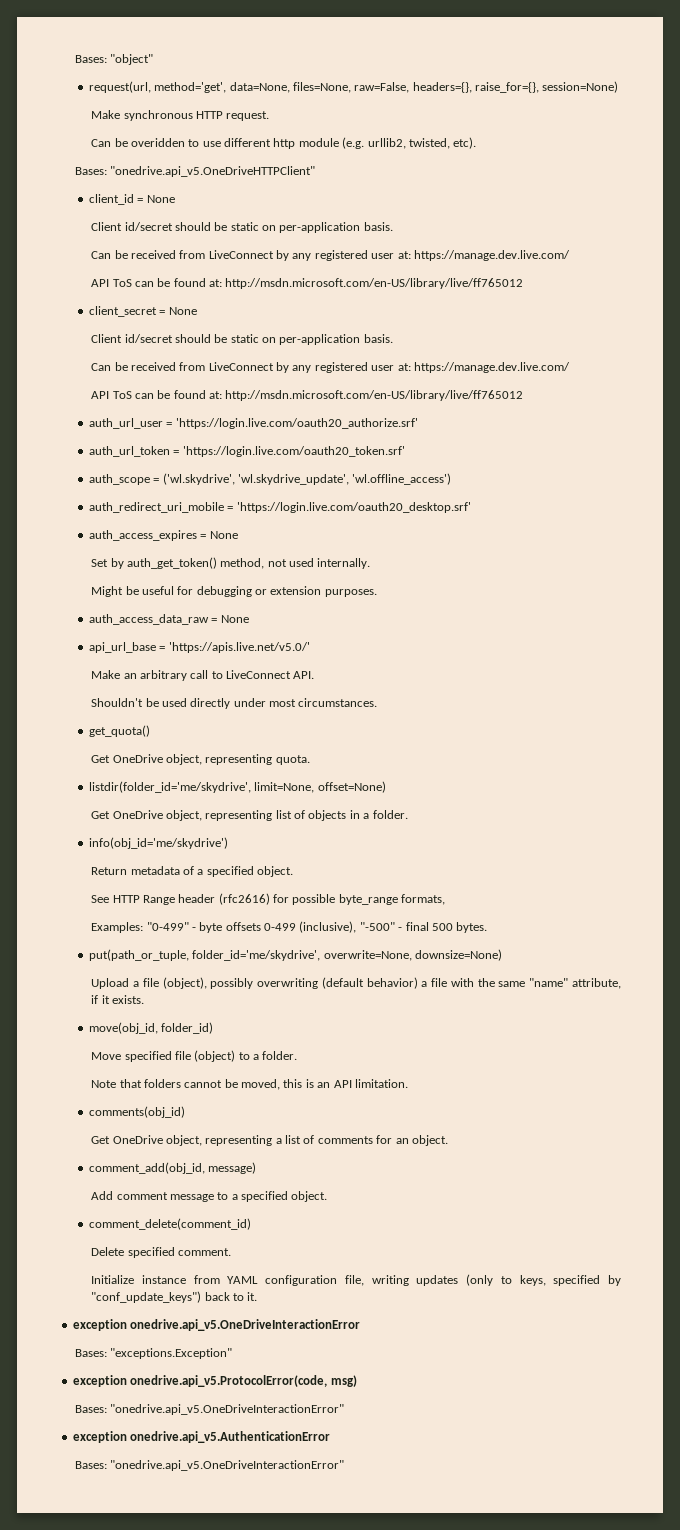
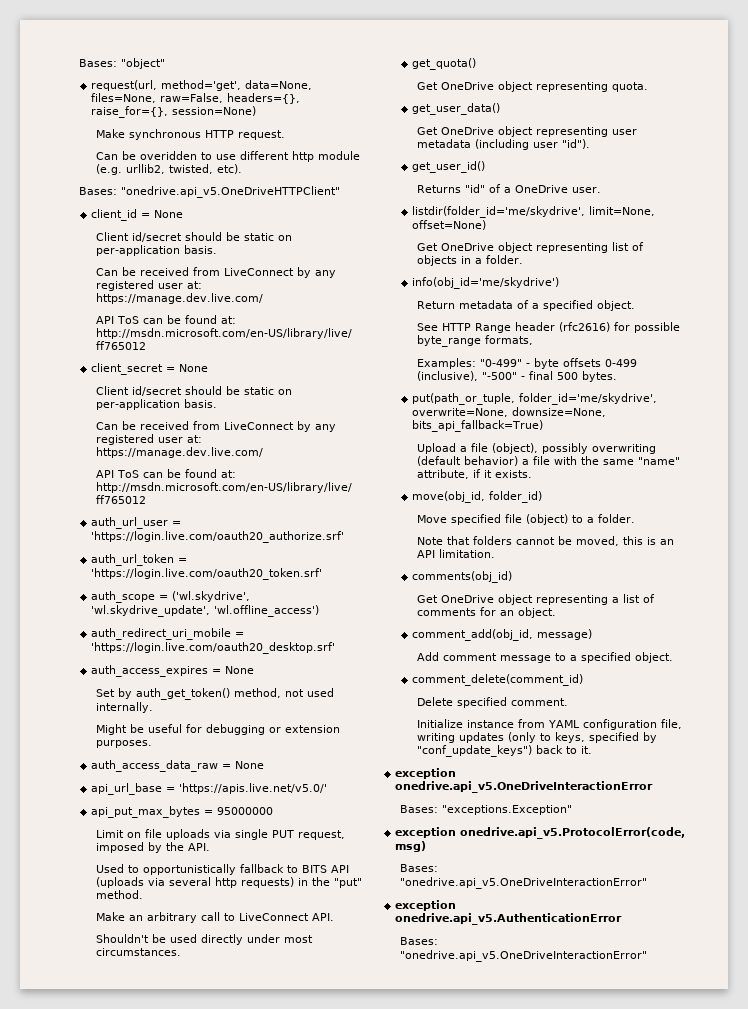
+ api_put_max_bytes = 95000000
+ Limit on file uploads via single PUT request, imposed by the API.
+ Used to opportunistically fallback to BITS API (uploads via several http requests) in the "put" method.
- Get OneDrive object, representing quota.
+ Get OneDrive object representing quota.
+ get_user_data()
+ Get OneDrive object representing user metadata (including user "id").
+ get_user_id()
+ Returns "id" of a OneDrive user.
- Get OneDrive object, representing list of objects in a folder.
+ Get OneDrive object representing list of objects in a folder.
- put(path_or_tuple, folder_id='me/skydrive', overwrite=None, downsize=None)
+ put(path_or_tuple, folder_id='me/skydrive', overwrite=None, downsize=None, bits_api_fallback=True)
- Get OneDrive object, representing a list of comments for an object.
+ Get OneDrive object representing a list of comments for an object.

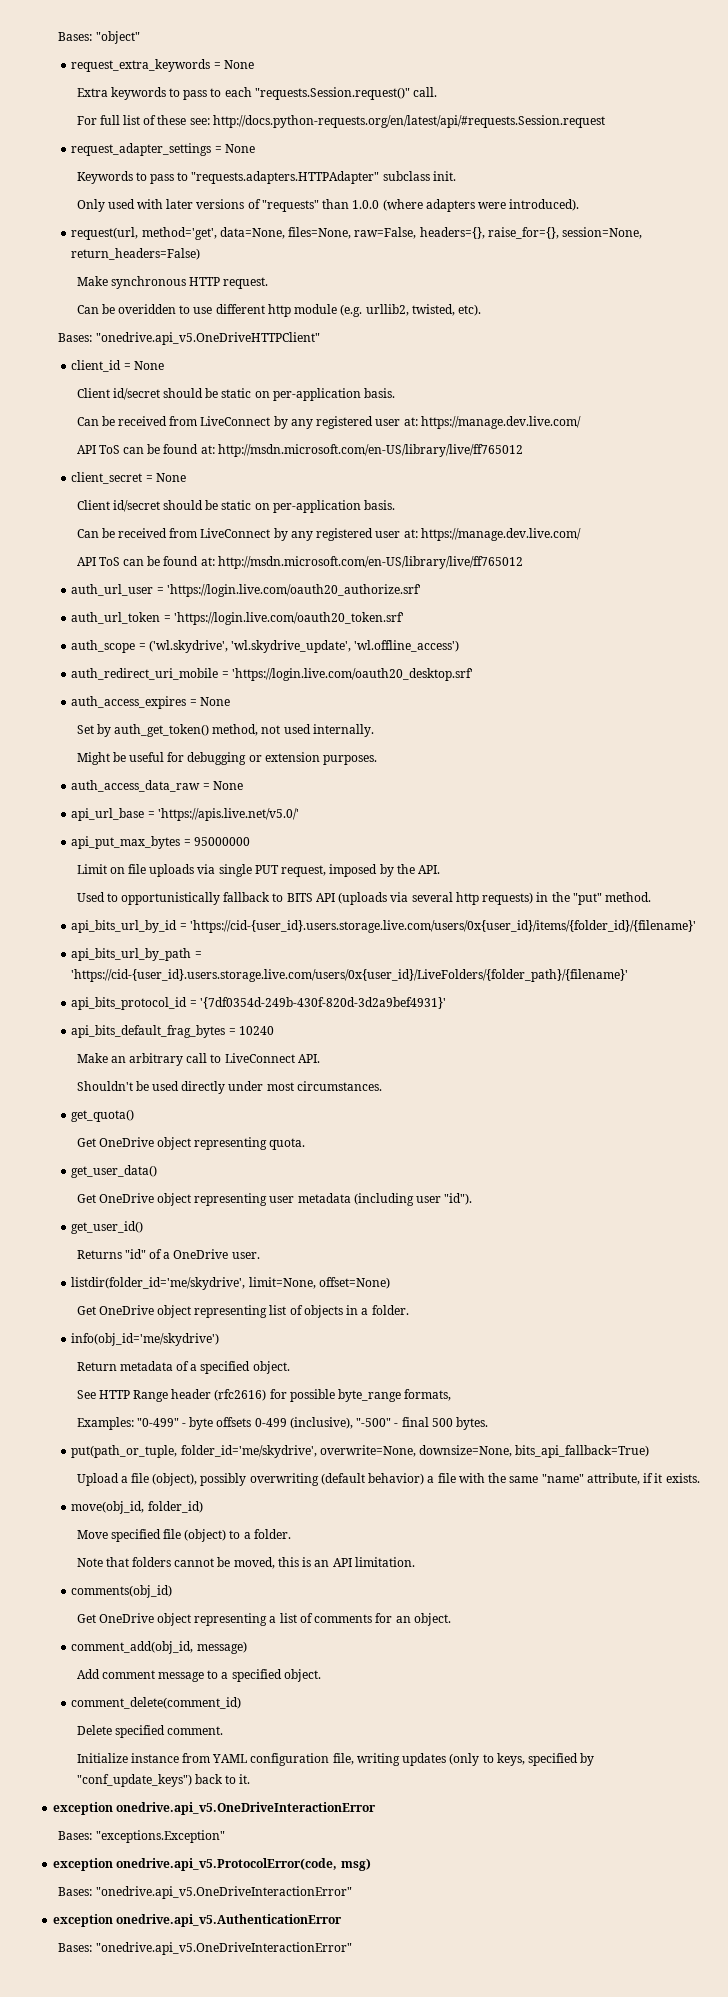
+ request_extra_keywords = None
+ Extra keywords to pass to each "requests.Session.request()" call.
+ For full list of these see: http://docs.python-requests.org/en/latest/api/#requests.Session.request
+ request_adapter_settings = None
+ Keywords to pass to "requests.adapters.HTTPAdapter" subclass init.
+ Only used with later versions of "requests" than 1.0.0 (where adapters were introduced).
- request(url, method='get', data=None, files=None, raw=False, headers={}, raise_for={}, session=None)
+ request(url, method='get', data=None, files=None, raw=False, headers={}, raise_for={}, session=None, return_headers=False)
+ api_bits_url_by_id = 'https://cid-{user_id}.users.storage.live.com/users/0x{user_id}/items/{folder_id}/{filename}'
+ api_bits_url_by_path = 'https://cid-{user_id}.users.storage.live.com/users/0x{user_id}/LiveFolders/{folder_path}/{filename}'
+ api_bits_protocol_id = '{7df0354d-249b-430f-820d-3d2a9bef4931}'
+ api_bits_default_frag_bytes = 10240

